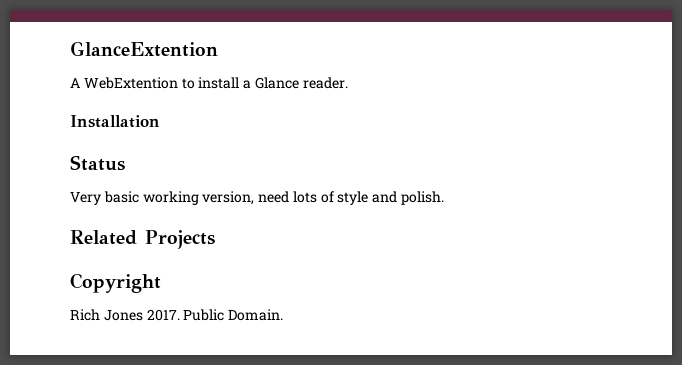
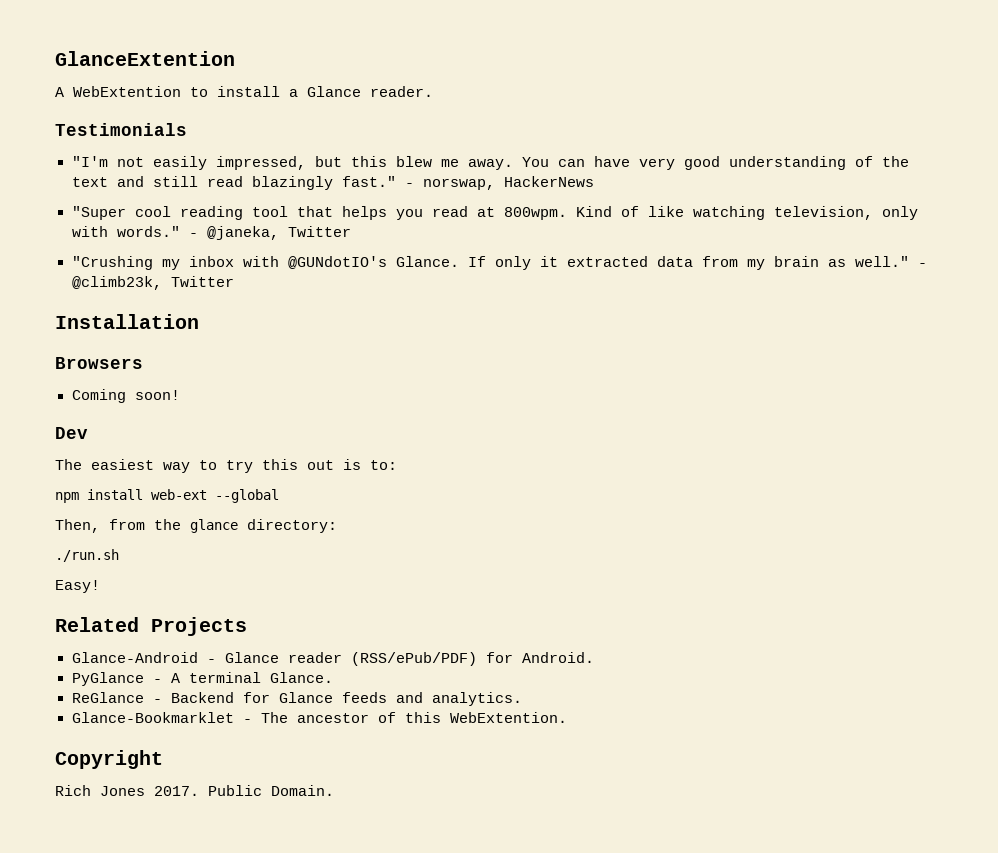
+ Testimonials
+ "I'm not easily impressed, but this blew me away. You can have very good understanding of the text and still read blazingly fast." - norswap, HackerNews
+ "Super cool reading tool that helps you read at 800wpm. Kind of like watching television, only with words." - @janeka, Twitter
+ "Crushing my inbox with @GUNdotIO's Glance. If only it extracted data from my brain as well." - @climb23k, Twitter
  Installation
- Status
- Very basic working version, need lots of style and polish.
+ Browsers
+ Coming soon!
+ Dev
+ The easiest way to try this out is to:
+ npm install web-ext --global
+ Then, from the glance directory:
+ ./run.sh
+ Easy!
  Related Projects
+ Glance-Android - Glance reader (RSS/ePub/PDF) for Android.
+ PyGlance - A terminal Glance.
+ ReGlance - Backend for Glance feeds and analytics.
+ Glance-Bookmarklet - The ancestor of this WebExtention.

